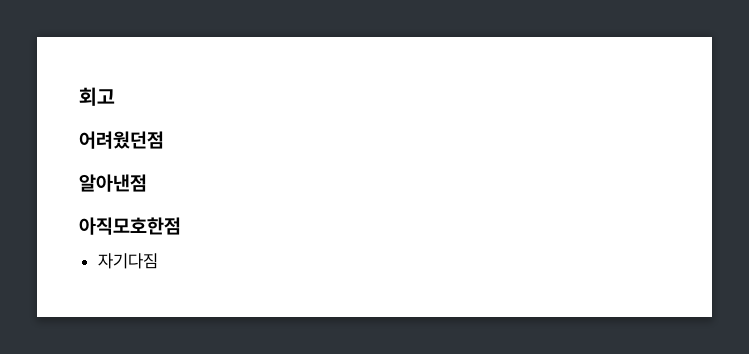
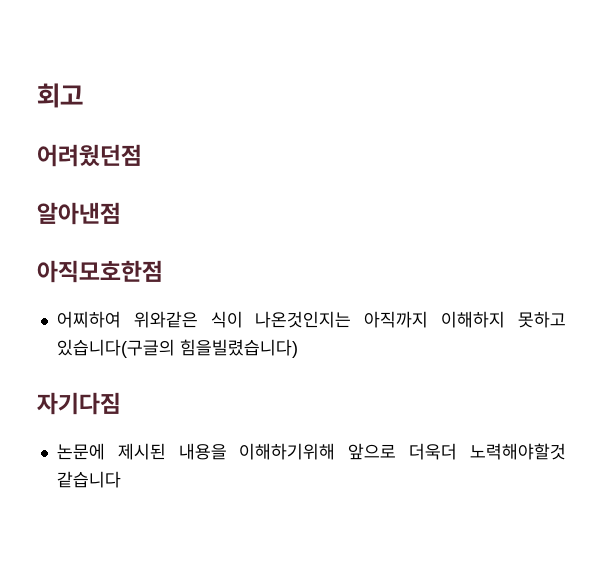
+ 어찌하여 위와같은 식이 나온것인지는 아직까지 이해하지 못하고 있습니다(구글의 힘을빌렸습니다)
  자기다짐
+ 논문에 제시된 내용을 이해하기위해 앞으로 더욱더 노력해야할것 같습니다

